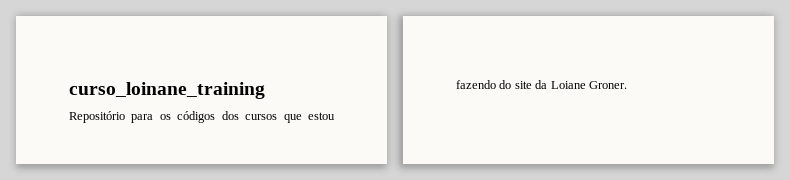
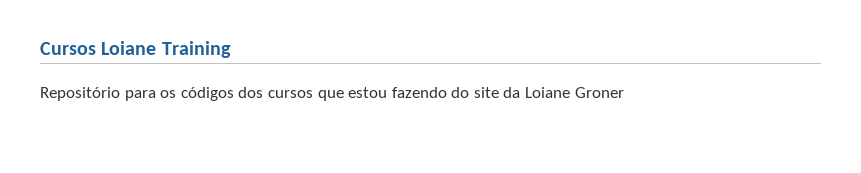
- curso_loinane_training
+ Cursos Loiane Training
- Repositório para os códigos dos cursos que estou fazendo do site da Loiane Groner.
+ Repositório para os códigos dos cursos que estou fazendo do site da Loiane Groner

